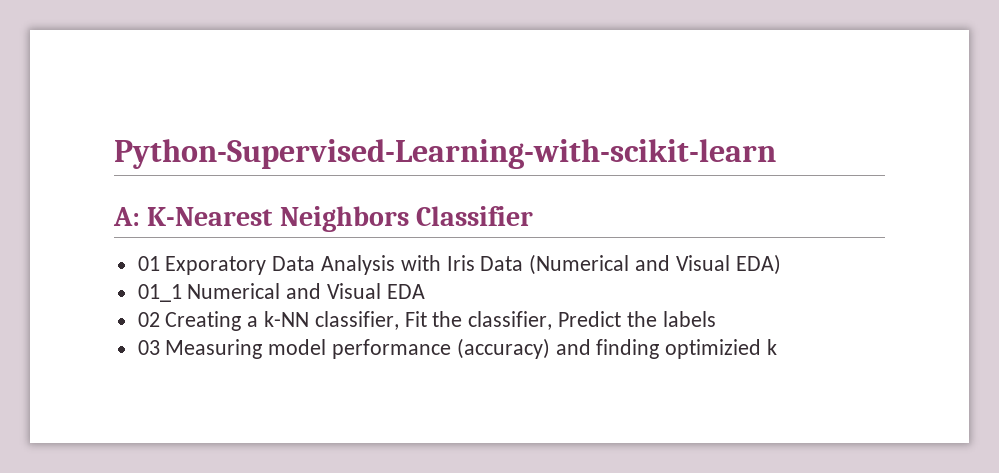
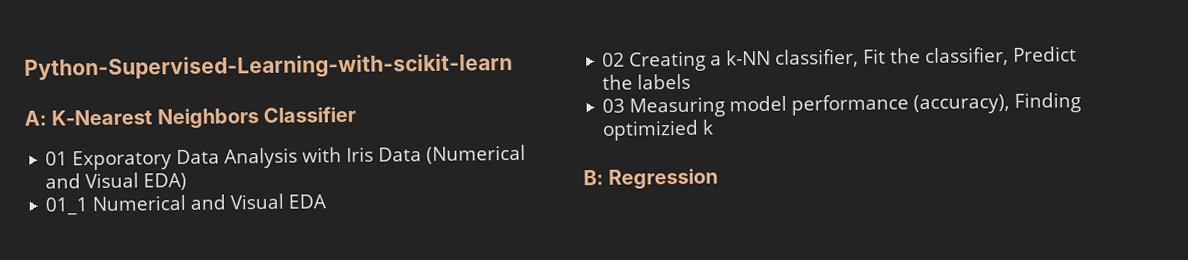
- 03 Measuring model performance (accuracy) and finding optimizied k
+ 03 Measuring model performance (accuracy), Finding optimizied k
+ B: Regression

